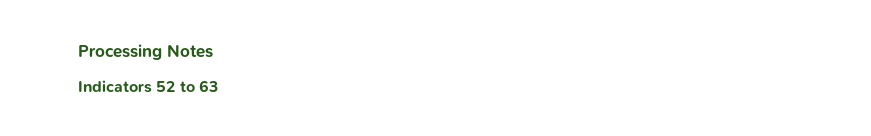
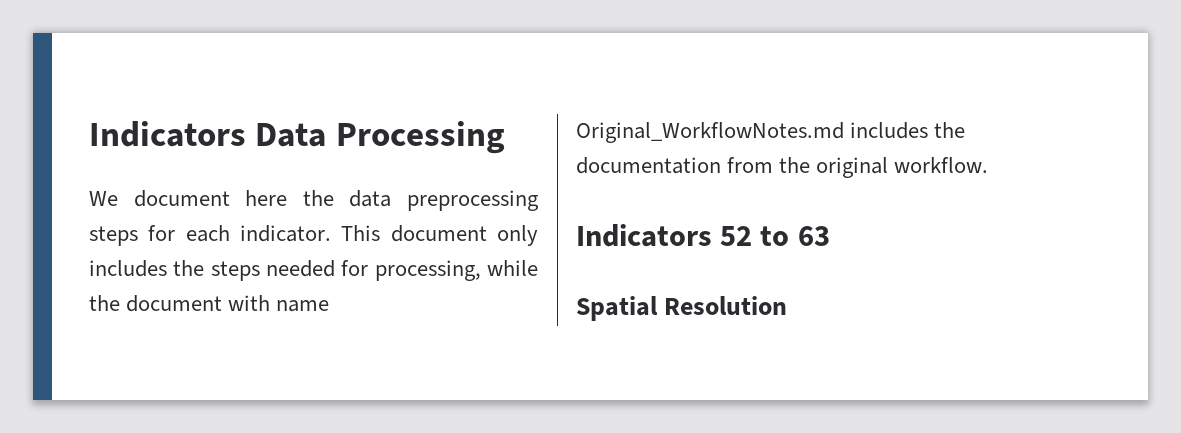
- Processing Notes
+ Indicators Data Processing
+ We document here the data preprocessing steps for each indicator. This document only includes the steps needed for processing, while the document with name Original_WorkflowNotes.md includes the documentation from the original workflow.
+ Spatial Resolution

